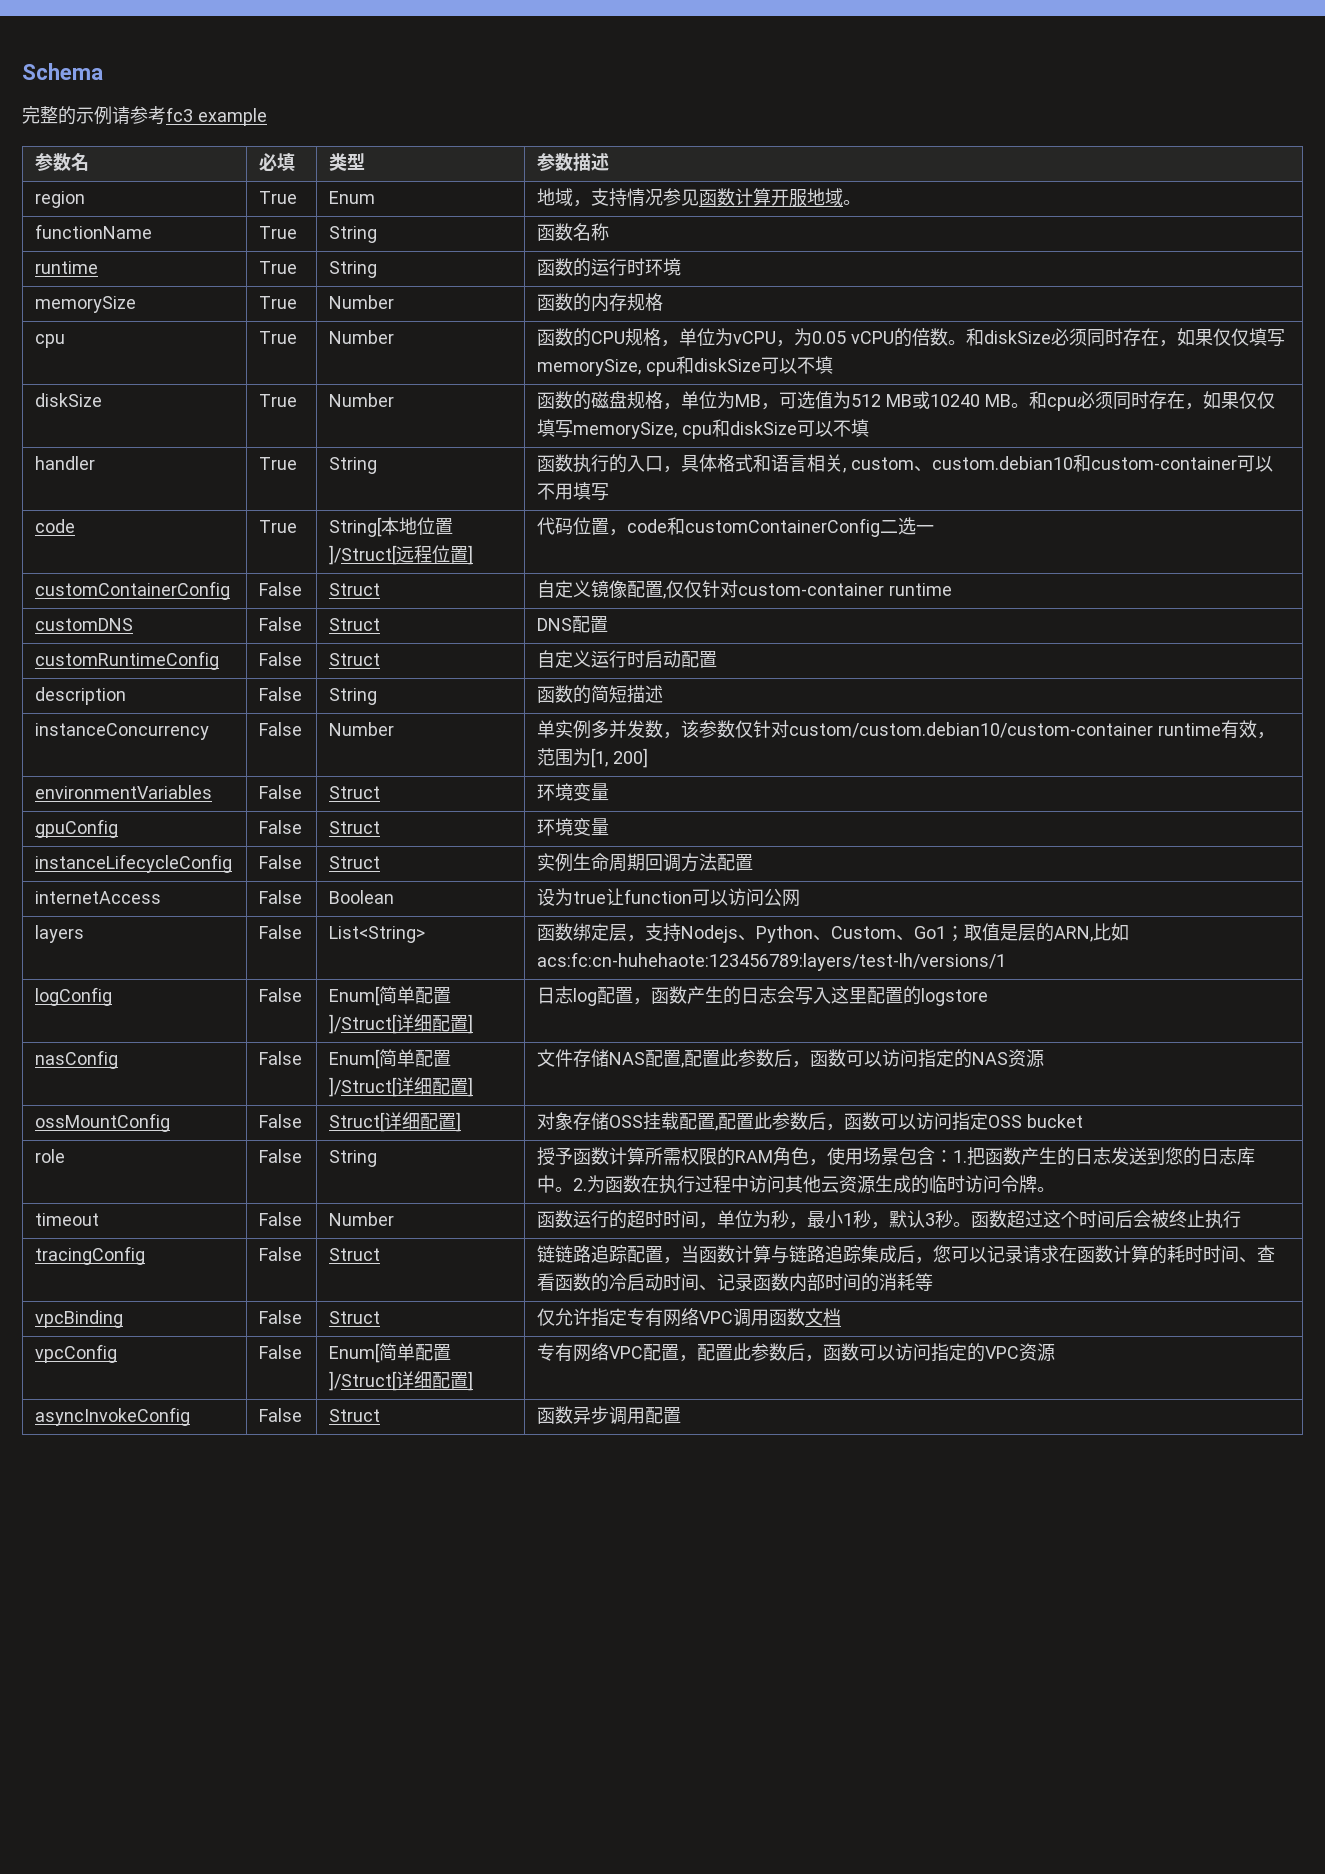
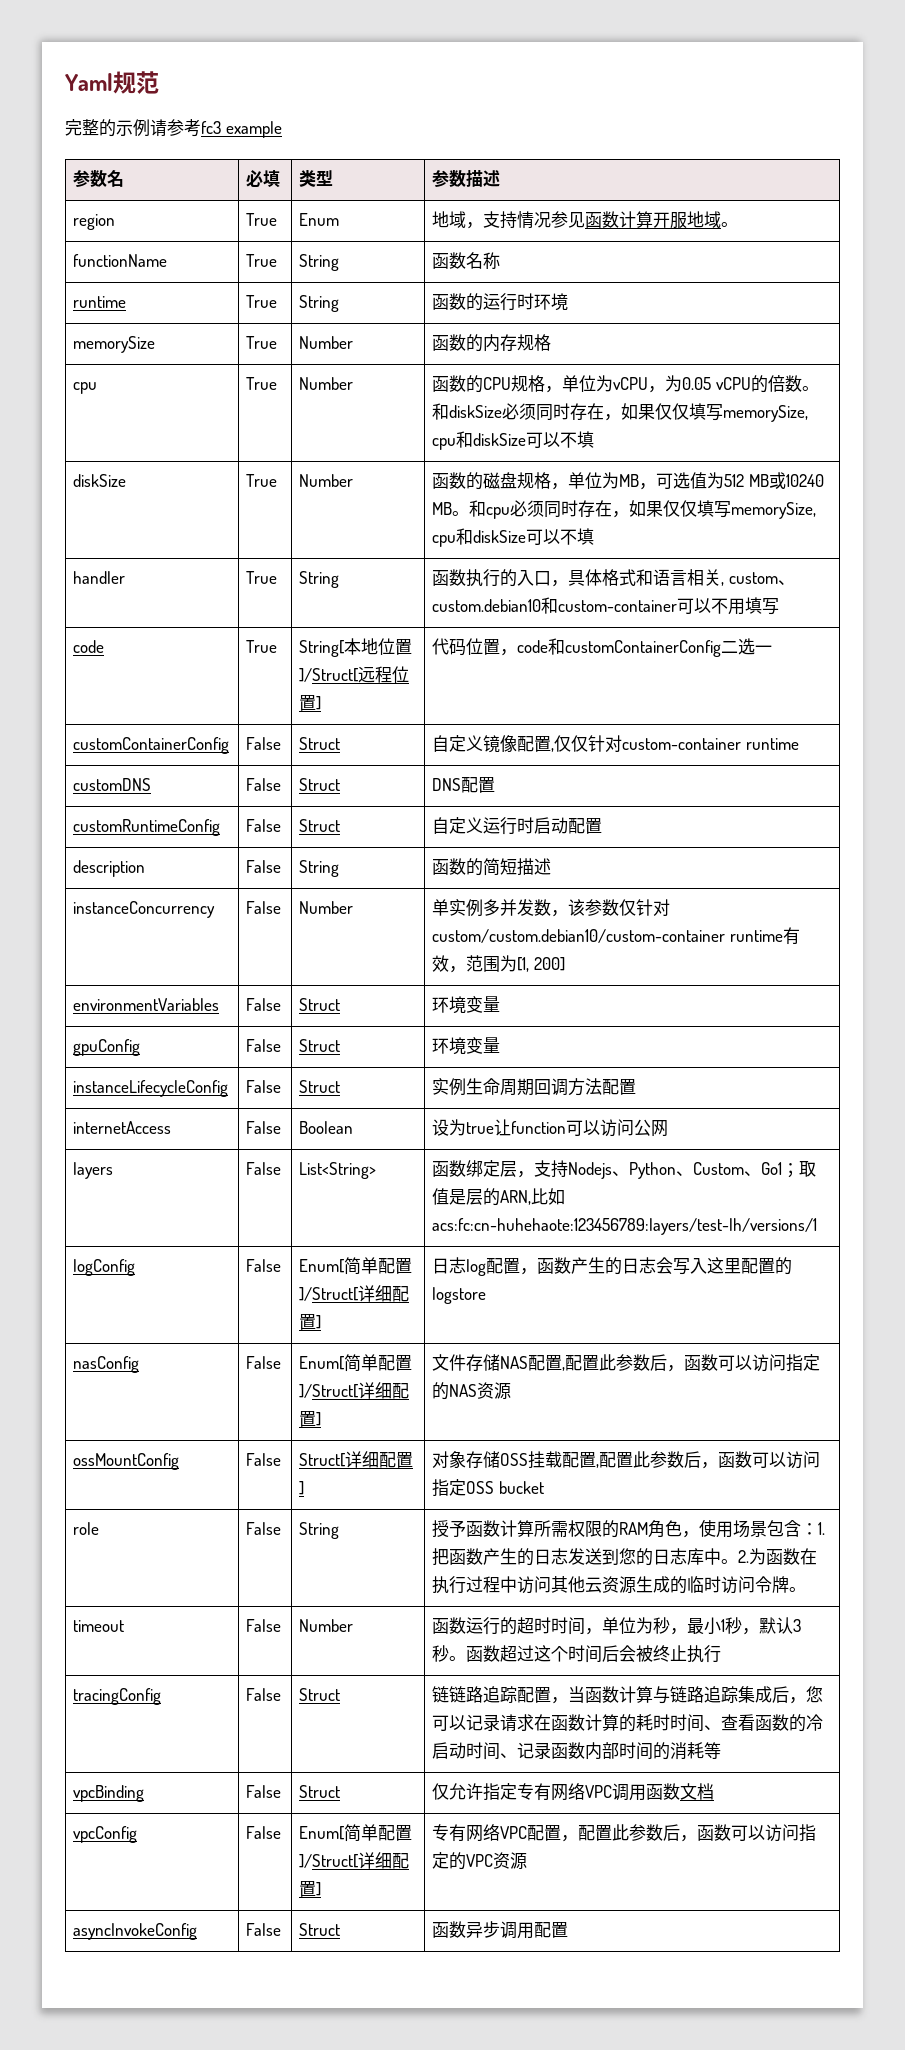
- Schema
+ Yaml规范

